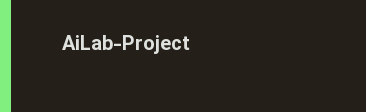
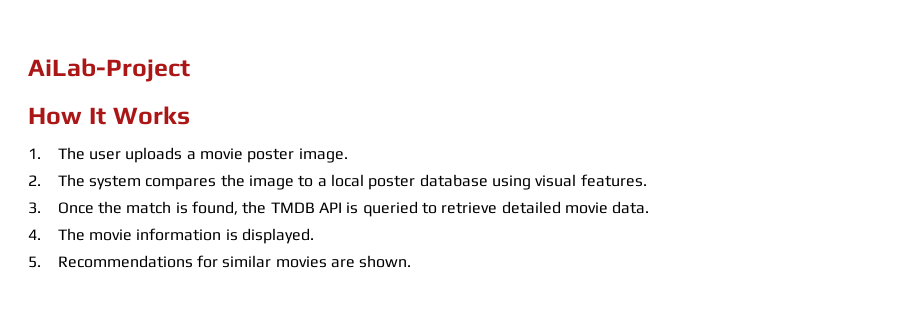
+ How It Works
+ 1. The user uploads a movie poster image.
+ 2. The system compares the image to a local poster database using visual features.
+ 3. Once the match is found, the TMDB API is queried to retrieve detailed movie data.
+ 4. The movie information is displayed.
+ 5. Recommendations for similar movies are shown.

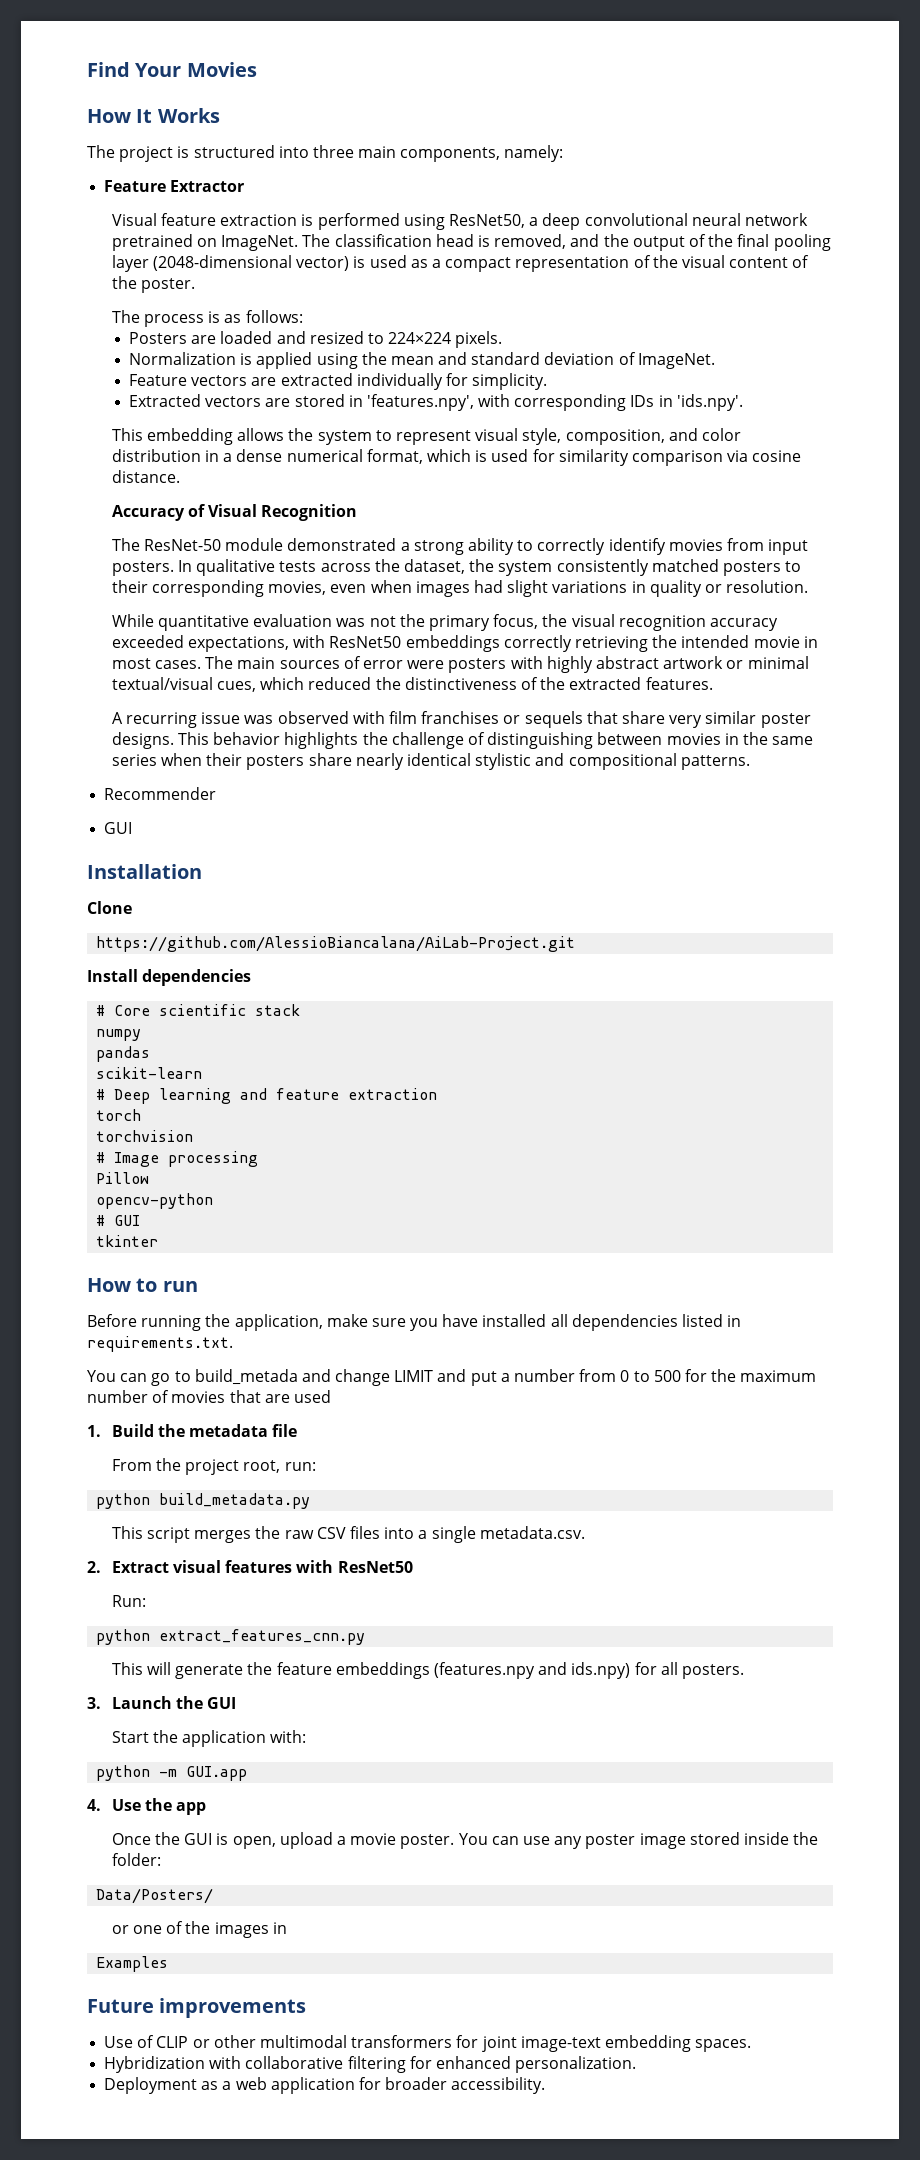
- AiLab-Project
+ Find Your Movies
- 1. The user uploads a movie poster image.
- 2. The system compares the image to a local poster database using visual features.
- 3. Once the match is found, the TMDB API is queried to retrieve detailed movie data.
- 4. The movie information is displayed.
- 5. Recommendations for similar movies are shown.
+ The project is structured into three main components, namely:
+ Feature Extractor
+ Visual feature extraction is performed using ResNet50, a deep convolutional neural network pretrained on ImageNet. The classification head is removed, and the output of the final pooling layer (2048-dimensional vector) is used as a compact representation of the visual content of the poster.
+ The process is as follows:
+ Posters are loaded and resized to 224×224 pixels.
+ Normalization is applied using the mean and standard deviation of ImageNet.
+ Feature vectors are extracted individually for simplicity.
+ Extracted vectors are stored in 'features.npy', with corresponding IDs in 'ids.npy'.
+ This embedding allows the system to represent visual style, composition, and color distribution in a dense numerical format, which is used for similarity comparison via cosine distance.
+ Accuracy of Visual Recognition
+ The ResNet-50 module demonstrated a strong ability to correctly identify movies from input posters. In qualitative tests across the dataset, the system consistently matched posters to their corresponding movies, even when images had slight variations in quality or resolution.
+ While quantitative evaluation was not the primary focus, the visual recognition accuracy exceeded expectations, with ResNet50 embeddings correctly retrieving the intended movie in most cases. The main sources of error were posters with highly abstract artwork or minimal textual/visual cues, which reduced the distinctiveness of the extracted features.
+ A recurring issue was observed with film franchises or sequels that share very similar poster designs. This behavior highlights the challenge of distinguishing between movies in the same series when their posters share nearly identical stylistic and compositional patterns.
+ Recommender
+ GUI
+ Installation
+ Clone
+ https://github.com/AlessioBiancalana/AiLab-Project.git
+ Install dependencies
+ # Core scientific stack
+ numpy
+ pandas
+ scikit-learn
+ # Deep learning and feature extraction
+ torch
+ torchvision
+ # Image processing
+ Pillow
+ opencv-python
+ # GUI
+ tkinter
+ How to run
+ Before running the application, make sure you have installed all dependencies listed in requirements.txt.
+ You can go to build_metada and change LIMIT and put a number from 0 to 500 for the maximum number of movies that are used
+ 1. Build the metadata file
+ From the project root, run:
+ python build_metadata.py
+ This script merges the raw CSV files into a single metadata.csv.
+ 2. Extract visual features with ResNet50
+ Run:
+ python extract_features_cnn.py
+ This will generate the feature embeddings (features.npy and ids.npy) for all posters.
+ 3. Launch the GUI
+ Start the application with:
+ python -m GUI.app
+ 4. Use the app
+ Once the GUI is open, upload a movie poster. You can use any poster image stored inside the folder:
+ Data/Posters/
+ or one of the images in
+ Examples
+ Future improvements
+ Use of CLIP or other multimodal transformers for joint image-text embedding spaces.
+ Hybridization with collaborative filtering for enhanced personalization.
+ Deployment as a web application for broader accessibility.

